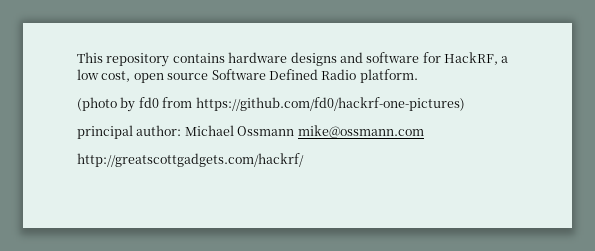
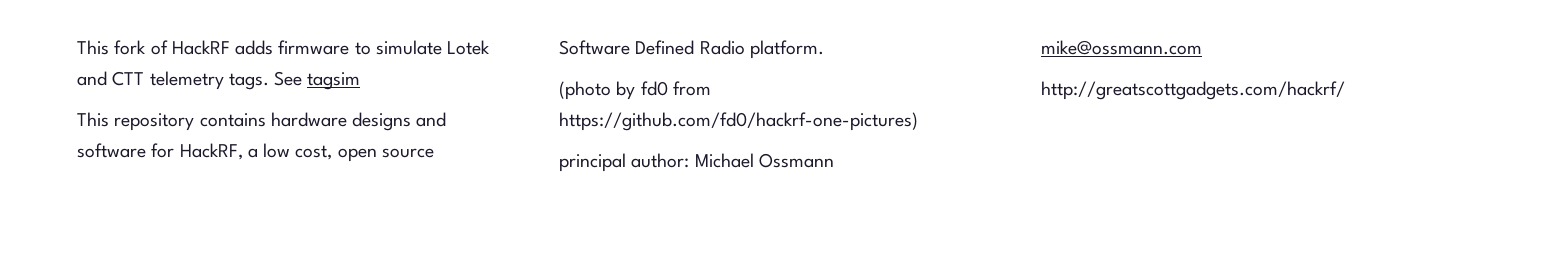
+ This fork of HackRF adds firmware to simulate Lotek and CTT telemetry tags. See tagsim

